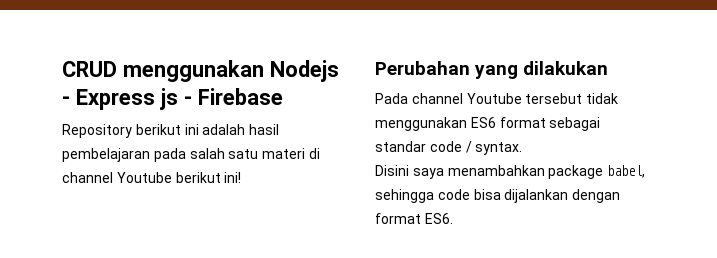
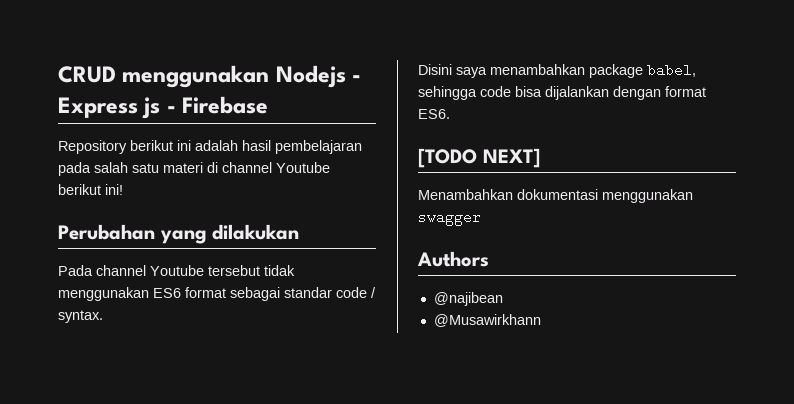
+ [TODO NEXT]
+ Menambahkan dokumentasi menggunakan swagger
+ Authors
+ @najibean
+ @Musawirkhann

